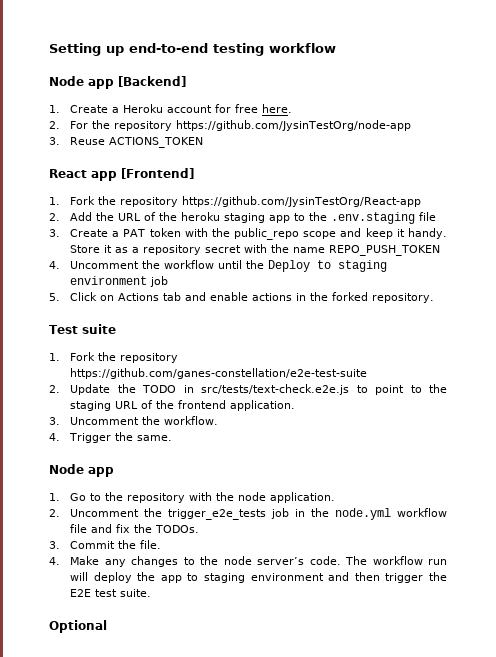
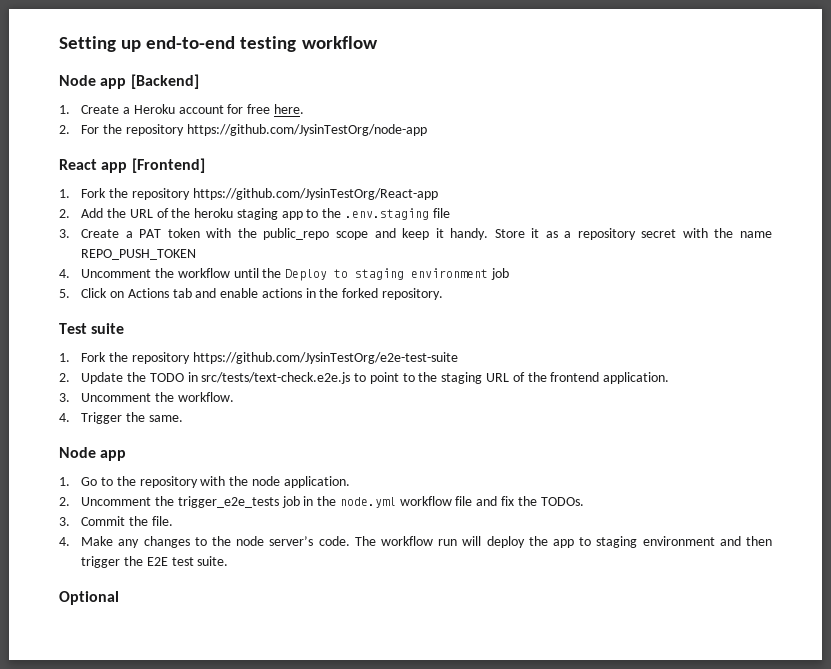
- 3. Reuse ACTIONS_TOKEN
- 1. Fork the repository https://github.com/ganes-constellation/e2e-test-suite
+ 1. Fork the repository https://github.com/JysinTestOrg/e2e-test-suite

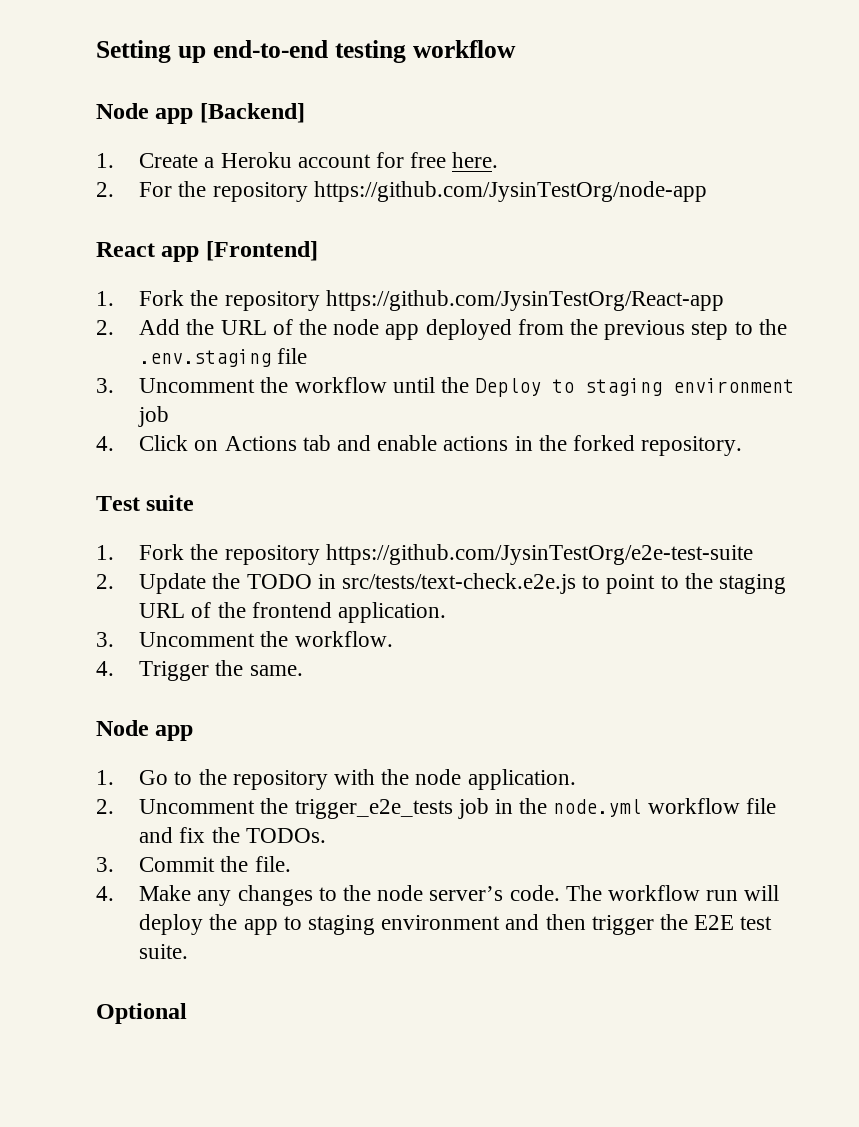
- 2. Add the URL of the heroku staging app to the .env.staging file
- 3. Create a PAT token with the public_repo scope and keep it handy. Store it as a repository secret with the name REPO_PUSH_TOKEN
- 4. Uncomment the workflow until the Deploy to staging environment job
+ 2. Add the URL of the node app deployed from the previous step to the .env.staging file
+ 3. Uncomment the workflow until the Deploy to staging environment job
- 5. Click on Actions tab and enable actions in the forked repository.
+ 4. Click on Actions tab and enable actions in the forked repository.

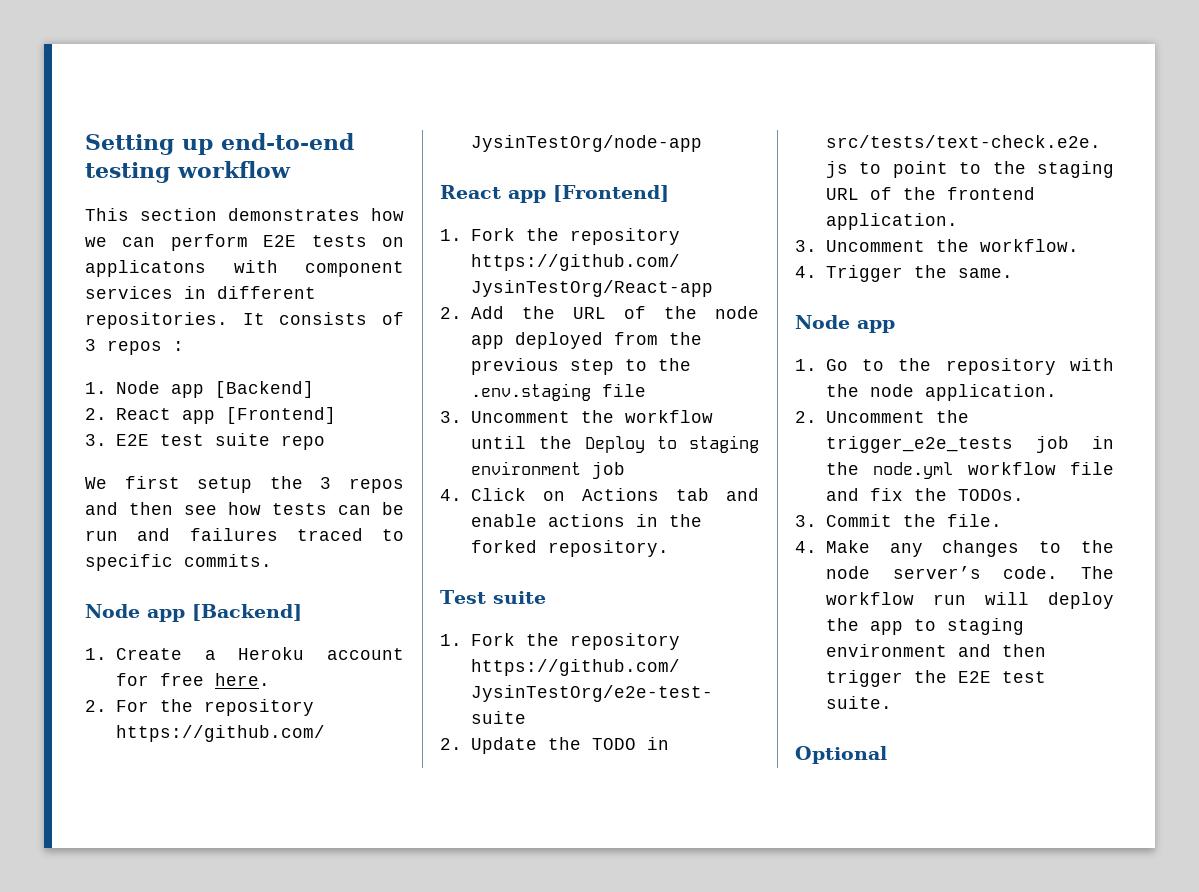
+ This section demonstrates how we can perform E2E tests on applicatons with component services in different repositories. It consists of 3 repos :
+ 1. Node app [Backend]
+ 2. React app [Frontend]
+ 3. E2E test suite repo
+ We first setup the 3 repos and then see how tests can be run and failures traced to specific commits.

